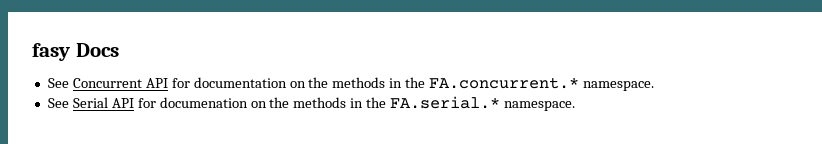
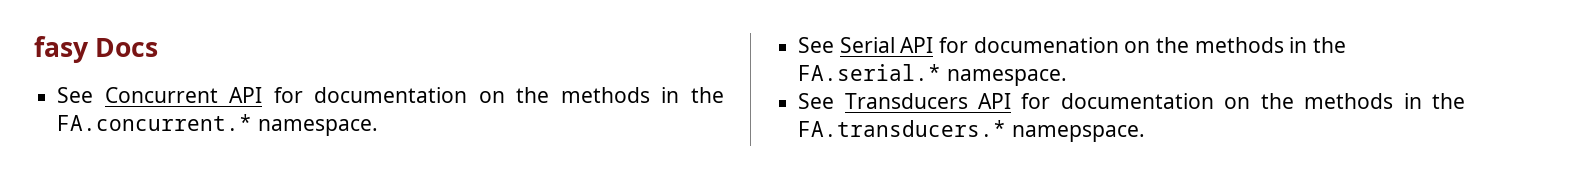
+ See Transducers API for documentation on the methods in the FA.transducers.* namepspace.

